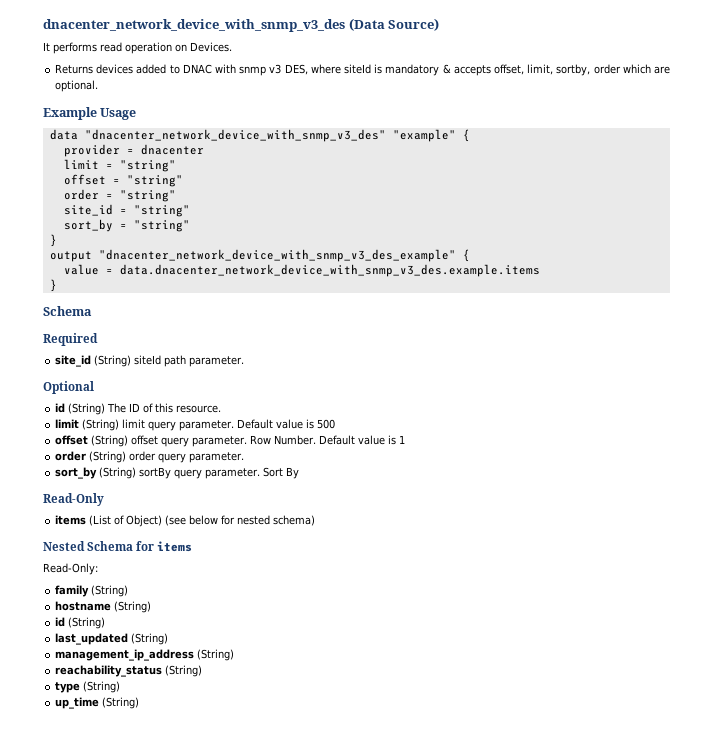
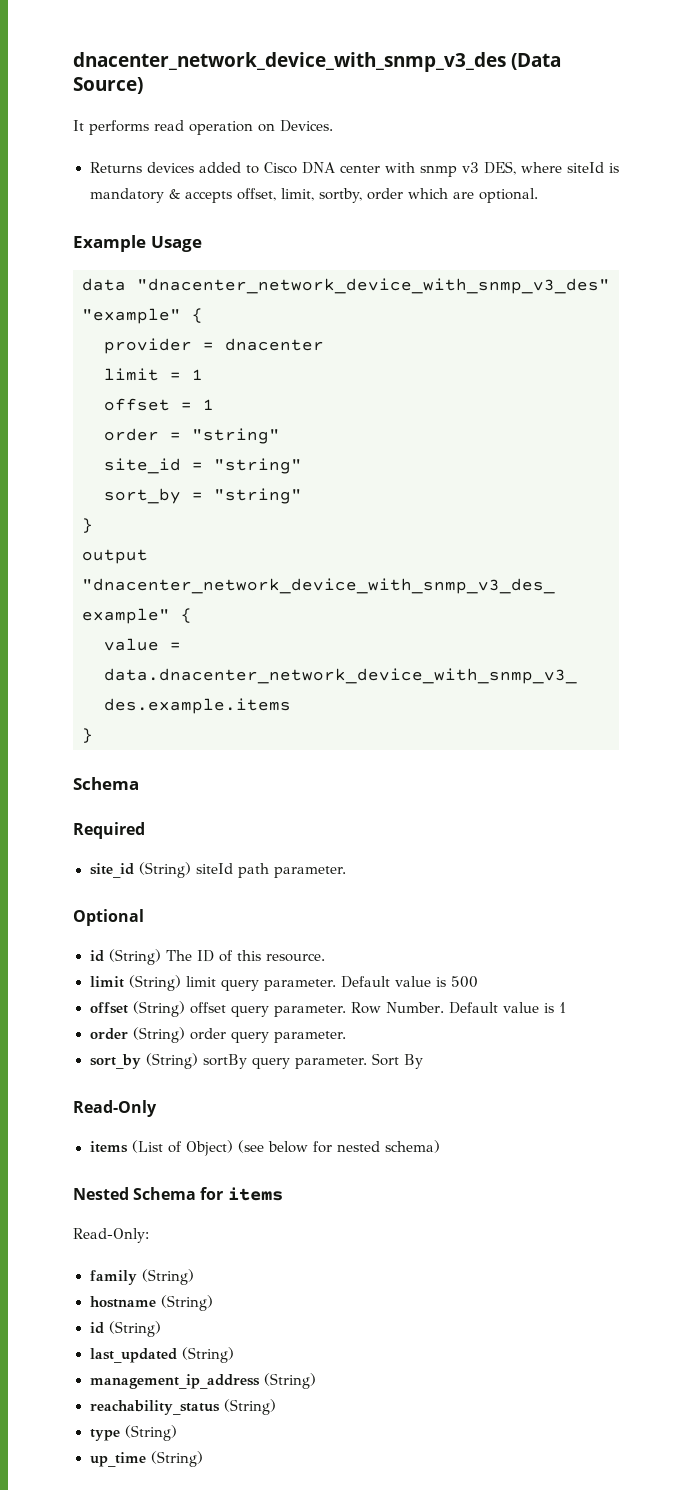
- Returns devices added to DNAC with snmp v3 DES, where siteId is mandatory & accepts offset, limit, sortby, order which are optional.
+ Returns devices added to Cisco DNA center with snmp v3 DES, where siteId is mandatory & accepts offset, limit, sortby, order which are optional.
- limit = "string"
+ limit = 1
- offset = "string"
+ offset = 1

